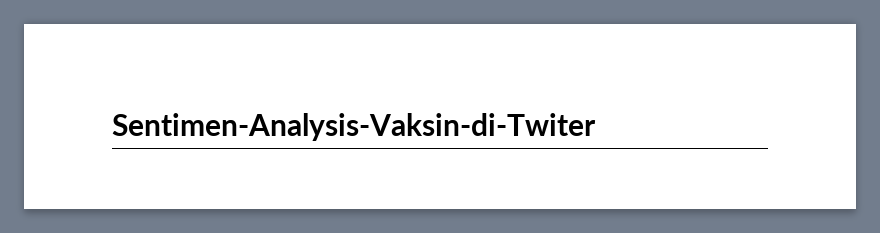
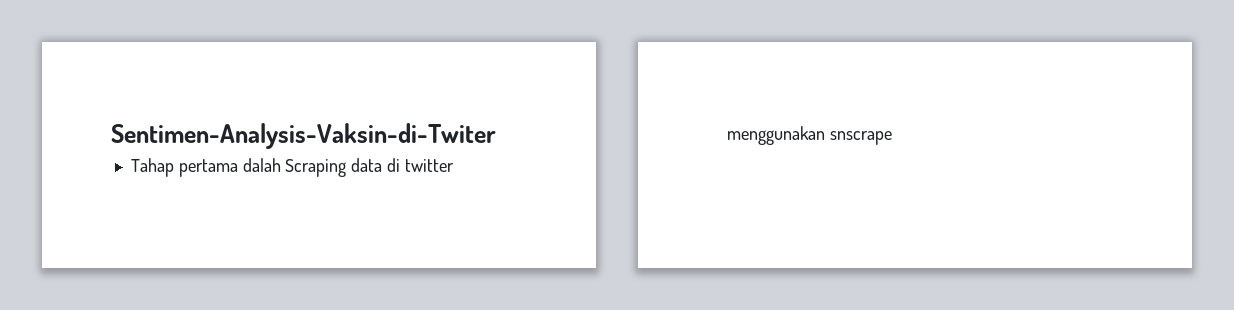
+ Tahap pertama dalah Scraping data di twitter menggunakan snscrape

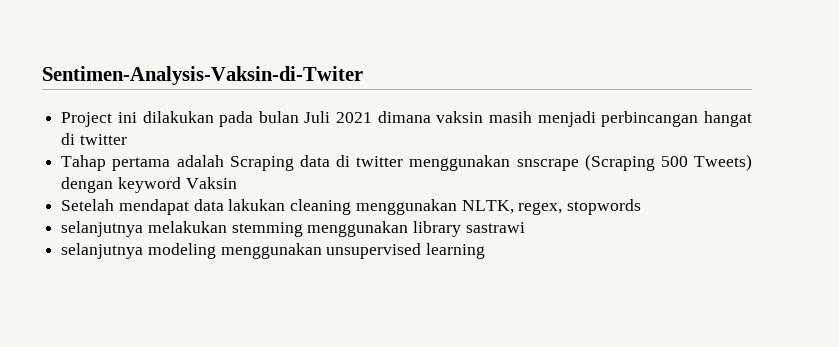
+ Project ini dilakukan pada bulan Juli 2021 dimana vaksin masih menjadi perbincangan hangat di twitter
- Tahap pertama dalah Scraping data di twitter menggunakan snscrape
+ Tahap pertama adalah Scraping data di twitter menggunakan snscrape (Scraping 500 Tweets) dengan keyword Vaksin
+ Setelah mendapat data lakukan cleaning menggunakan NLTK, regex, stopwords
+ selanjutnya melakukan stemming menggunakan library sastrawi
+ selanjutnya modeling menggunakan unsupervised learning

